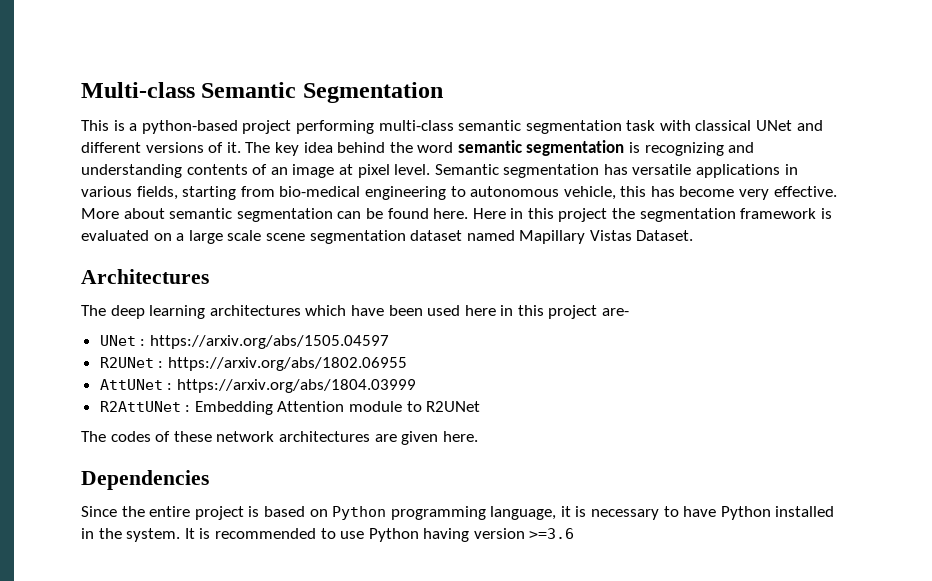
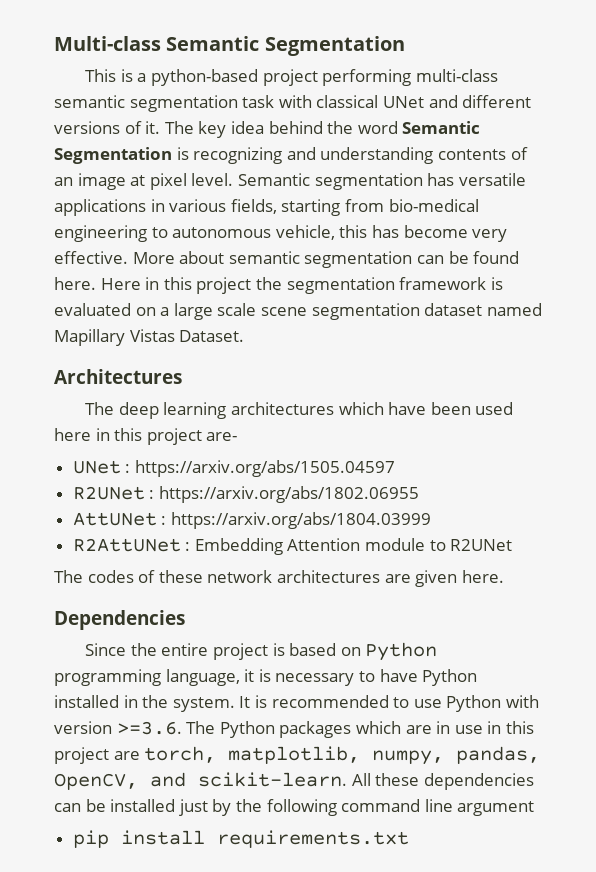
- The key idea behind the word semantic segmentation is recognizing and understanding contents of an image at pixel level.
+ The key idea behind the word Semantic Segmentation is recognizing and understanding contents of an image at pixel level.
- It is recommended to use Python having version >=3.6
+ It is recommended to use Python with version >=3.6. The Python packages which are in use in this project are torch, matplotlib, numpy, pandas, OpenCV, and scikit-learn. All these dependencies can be installed just by the following command line argument
+ pip install requirements.txt

